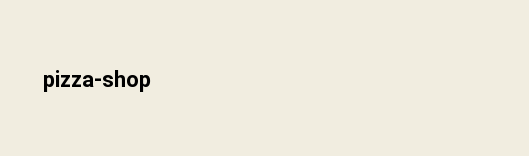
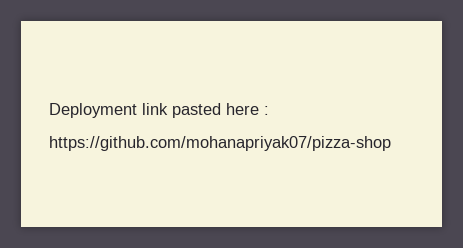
- pizza-shop
+ Deployment link pasted here :
+ https://github.com/mohanapriyak07/pizza-shop

